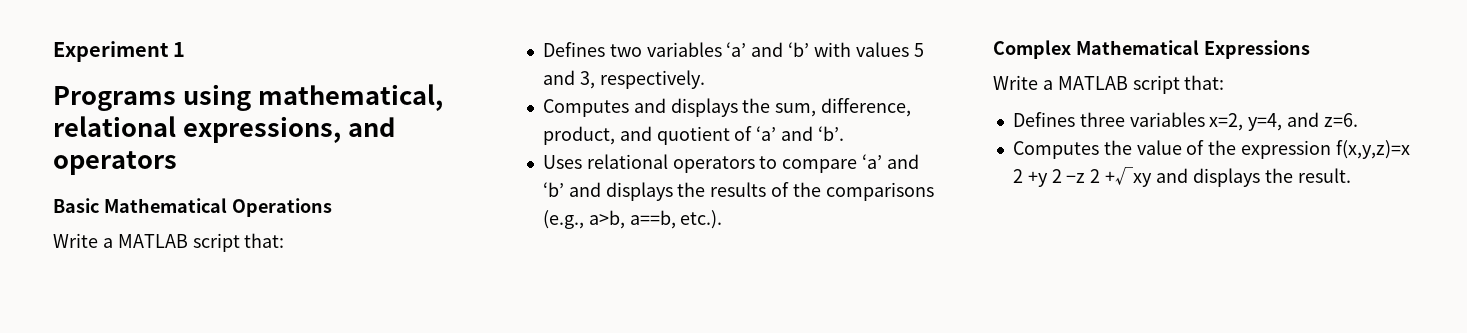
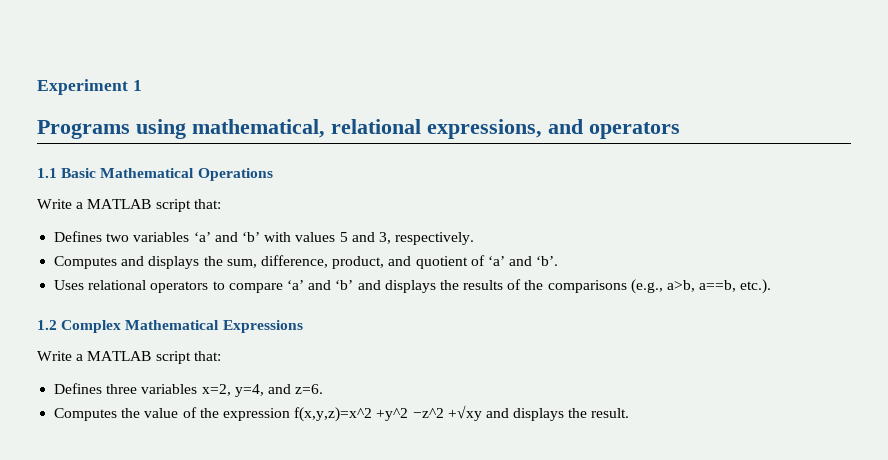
- Basic Mathematical Operations
+ 1.1 Basic Mathematical Operations
- Complex Mathematical Expressions
+ 1.2 Complex Mathematical Expressions
- Computes the value of the expression f(x,y,z)=x 2 +y 2 −z 2 +√xy and displays the result.
+ Computes the value of the expression f(x,y,z)=x^2 +y^2 −z^2 +√xy and displays the result.

